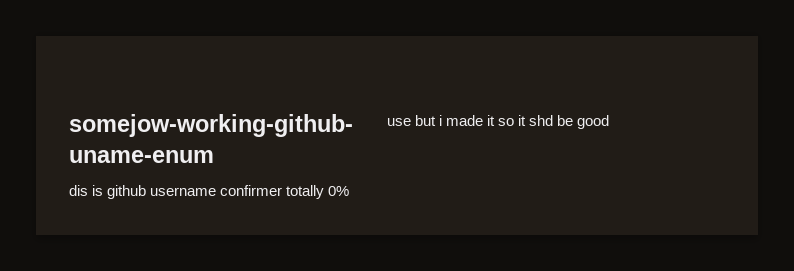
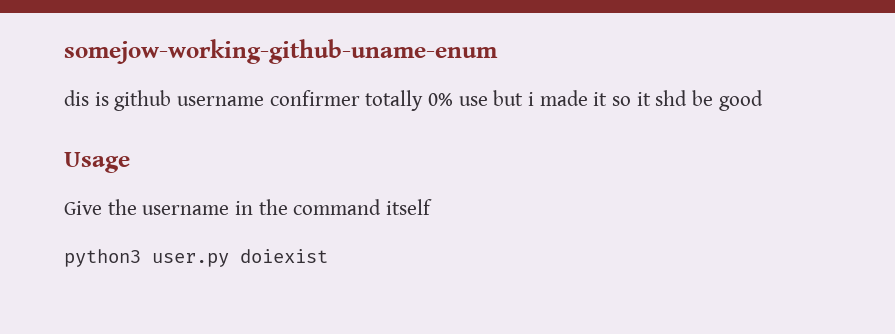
+ Usage
+ Give the username in the command itself
+ python3 user.py doiexist

